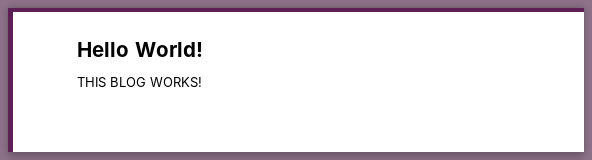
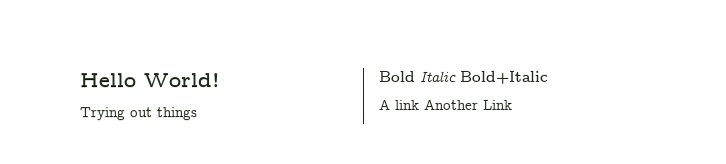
- THIS BLOG WORKS!
+ Trying out things
+ Bold Italic Bold+Italic
+ A link Another Link

